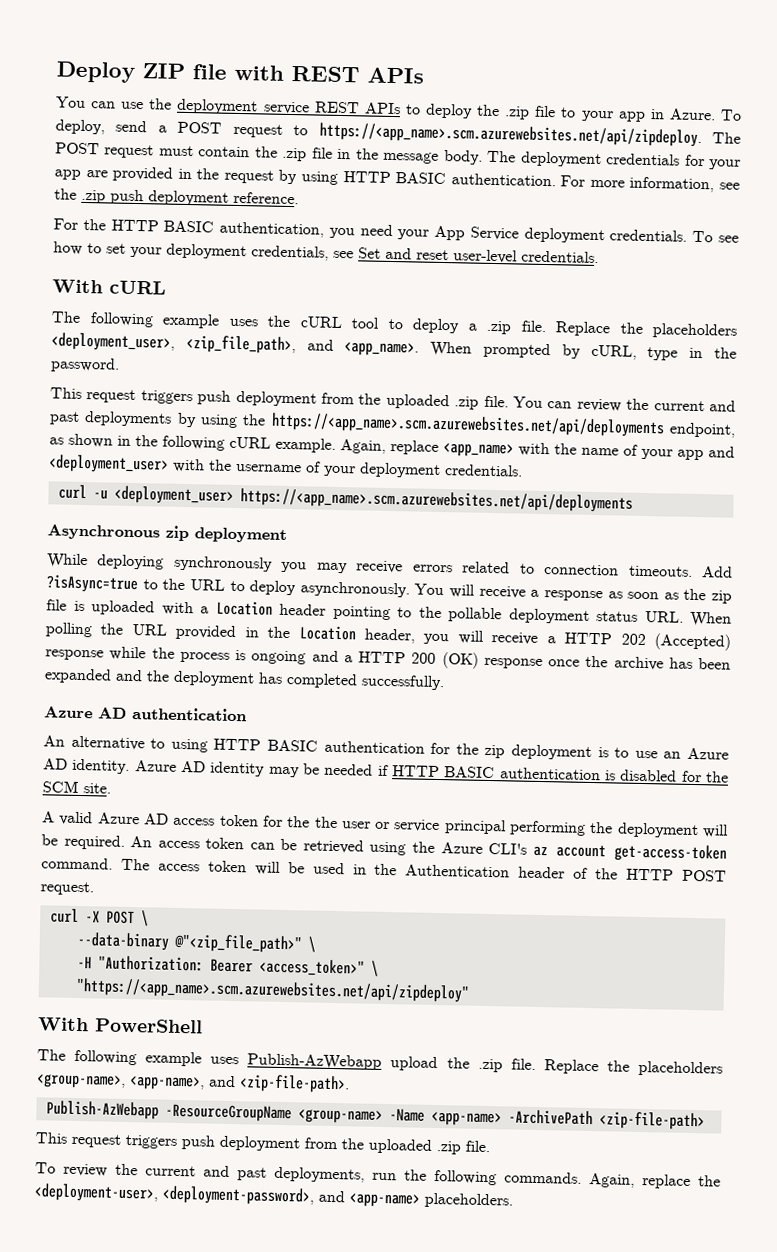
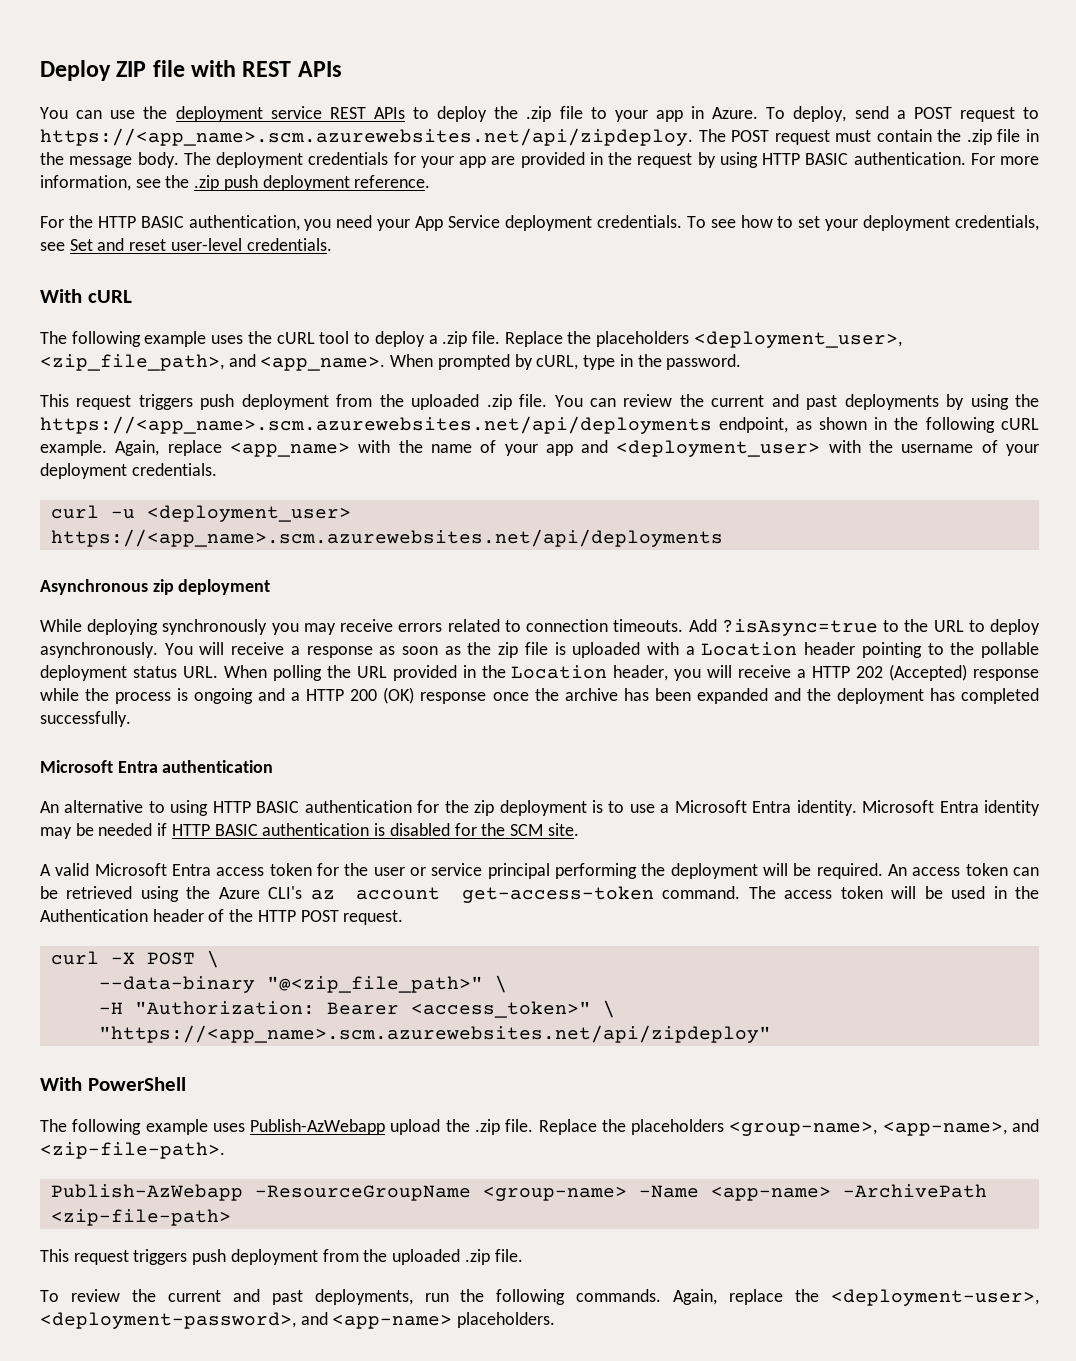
- Azure AD authentication
+ Microsoft Entra authentication
- An alternative to using HTTP BASIC authentication for the zip deployment is to use an Azure AD identity. Azure AD identity may be needed if HTTP BASIC authentication is disabled for the SCM site.
+ An alternative to using HTTP BASIC authentication for the zip deployment is to use a Microsoft Entra identity. Microsoft Entra identity may be needed if HTTP BASIC authentication is disabled for the SCM site.
- A valid Azure AD access token for the the user or service principal performing the deployment will be required.
+ A valid Microsoft Entra access token for the user or service principal performing the deployment will be required.
- --data-binary @"<zip_file_path>" \
+ --data-binary "@<zip_file_path>" \

